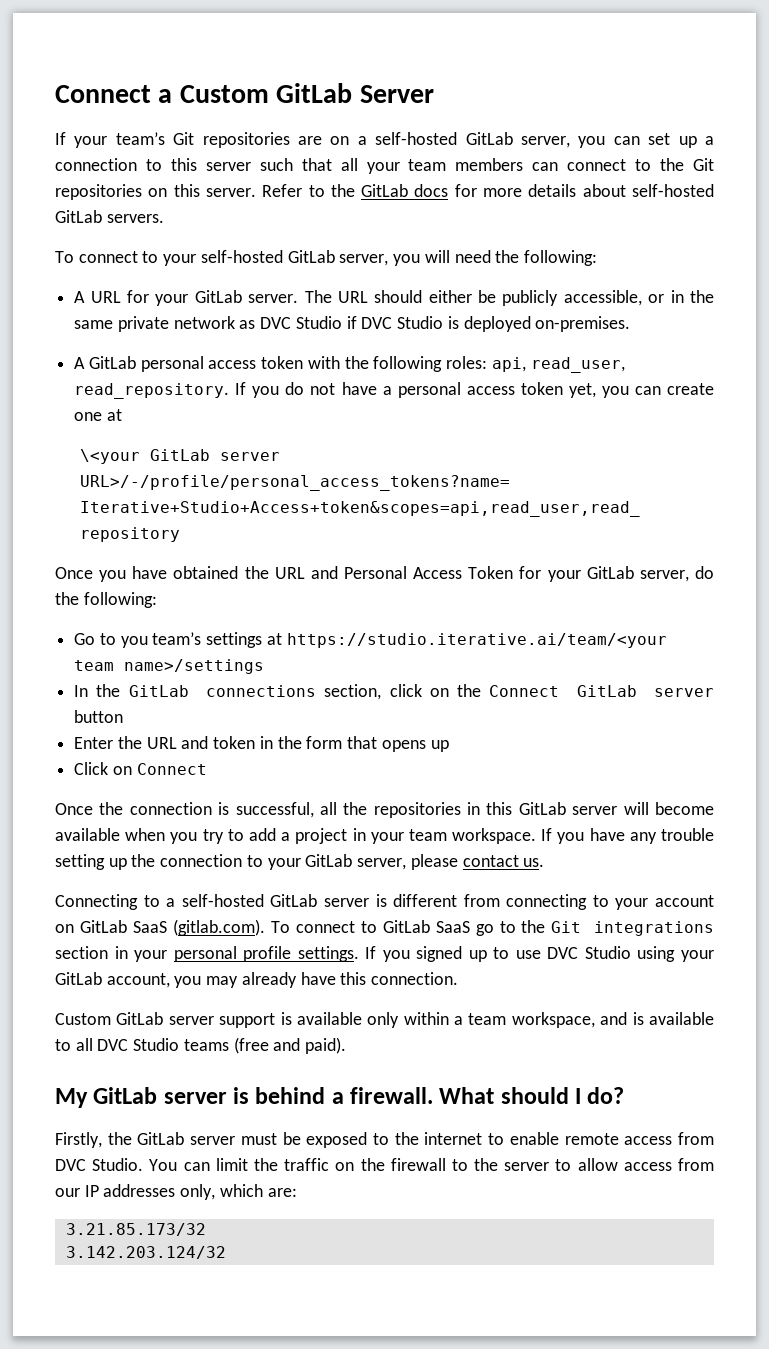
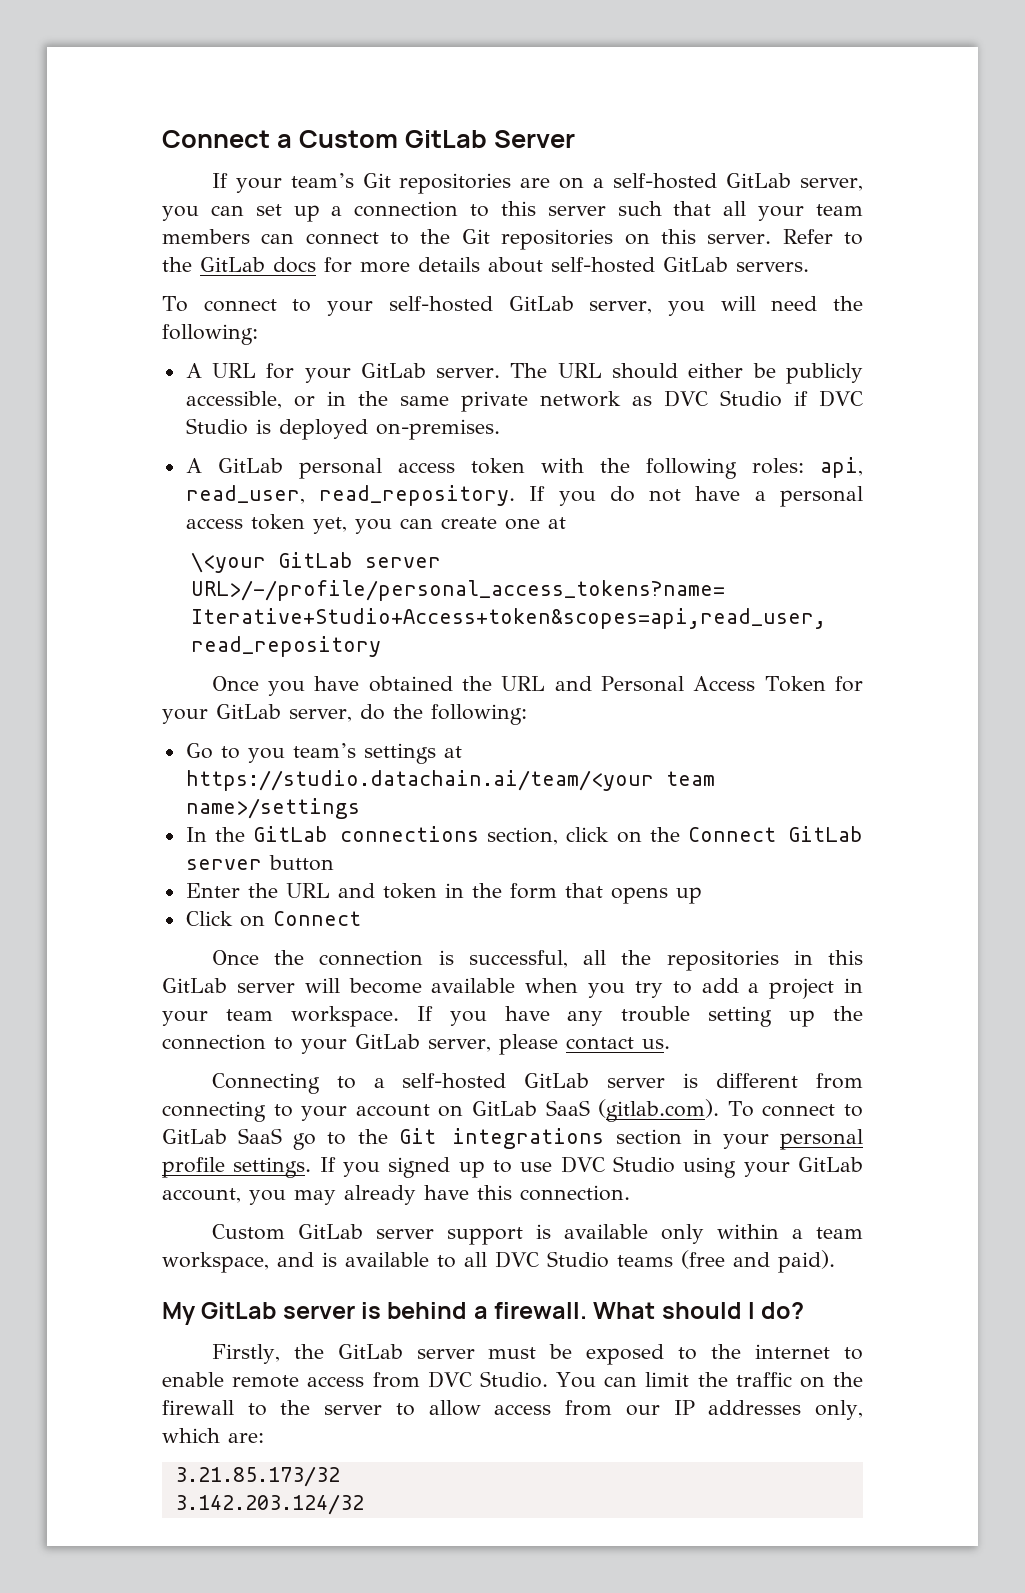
- Go to you team’s settings at https://studio.iterative.ai/team/<your team name>/settings
+ Go to you team’s settings at https://studio.datachain.ai/team/<your team name>/settings

